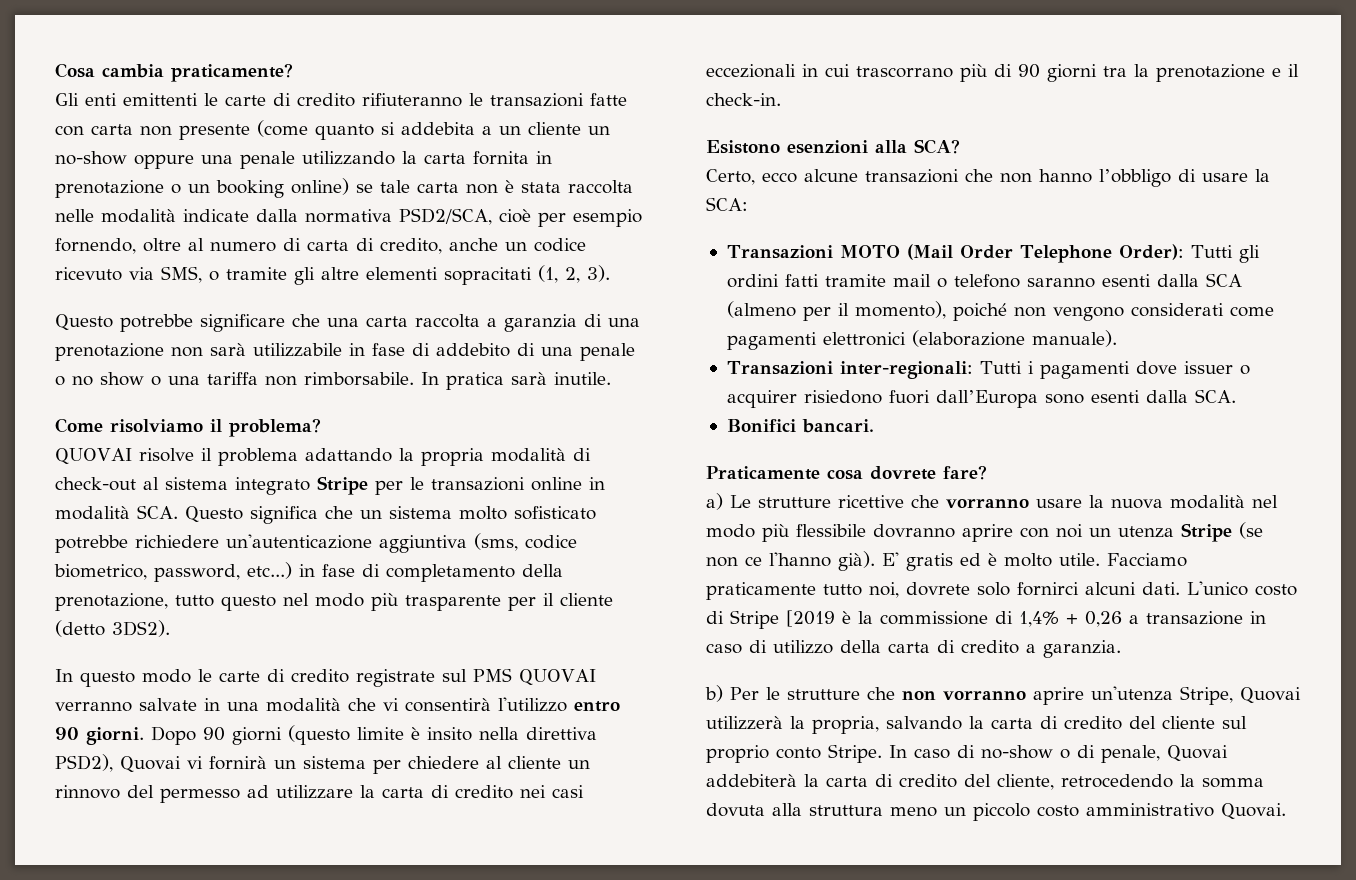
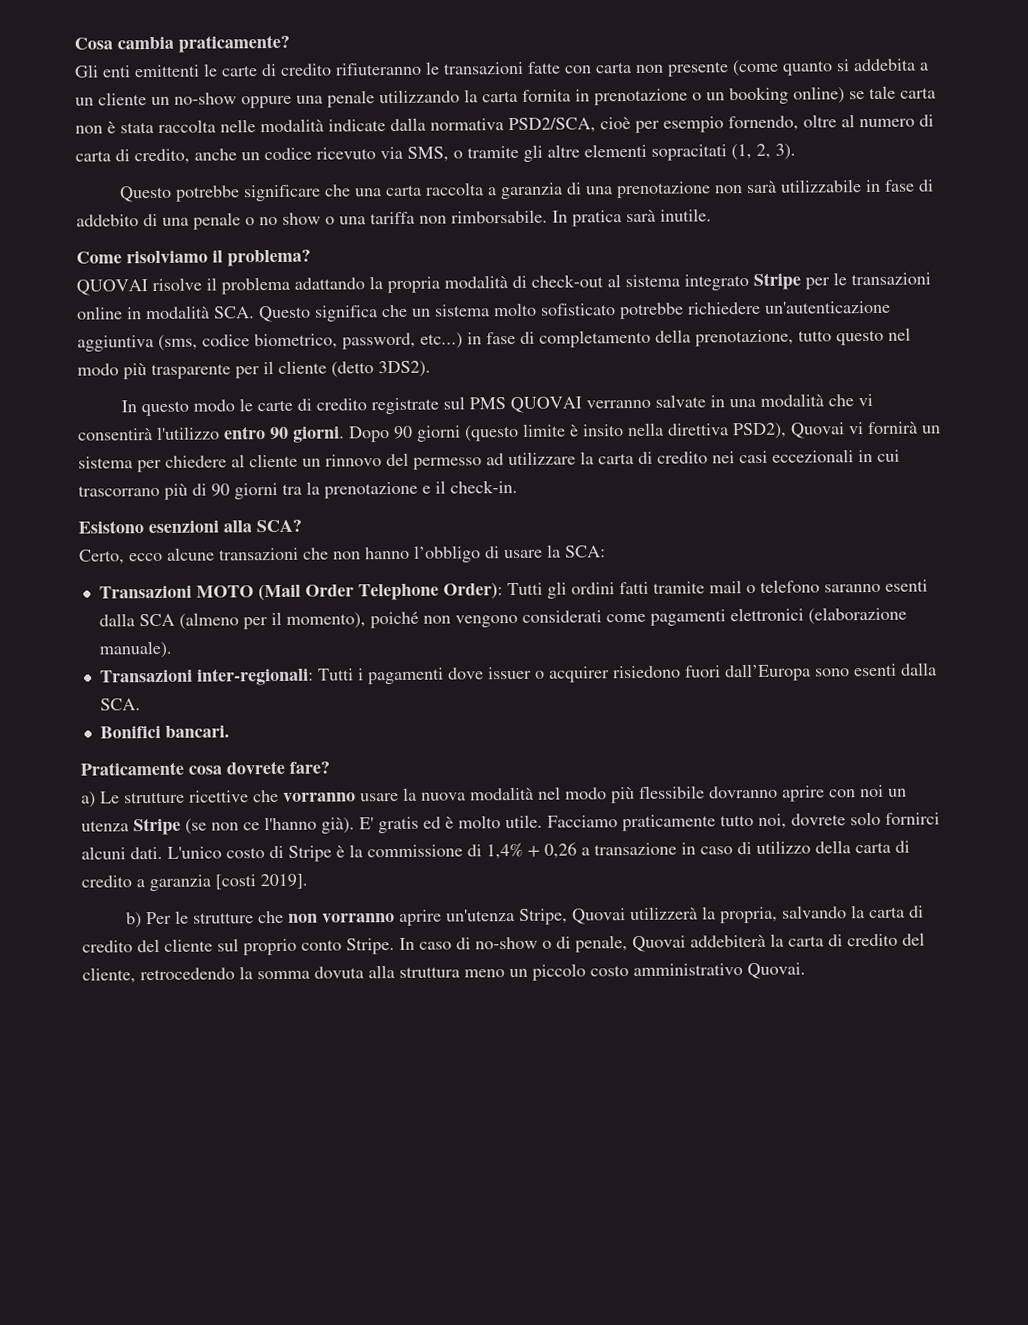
- L'unico costo di Stripe [2019 è la commissione di 1,4% + 0,26 a transazione in caso di utilizzo della carta di credito a garanzia.
+ L'unico costo di Stripe è la commissione di 1,4% + 0,26 a transazione in caso di utilizzo della carta di credito a garanzia [costi 2019].

